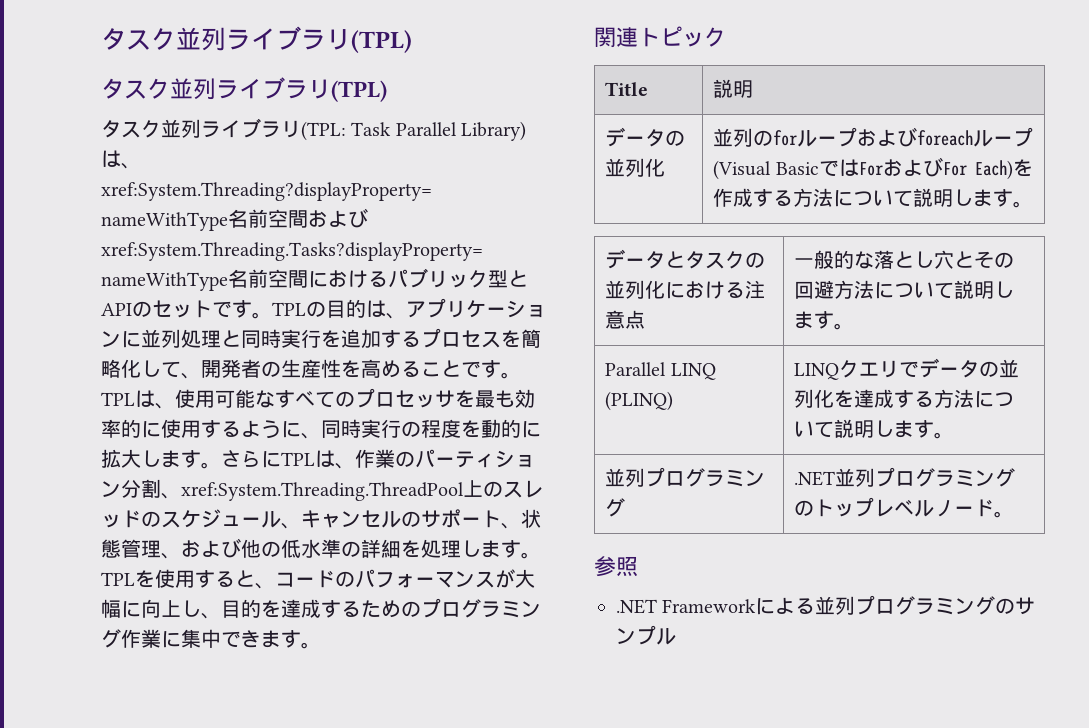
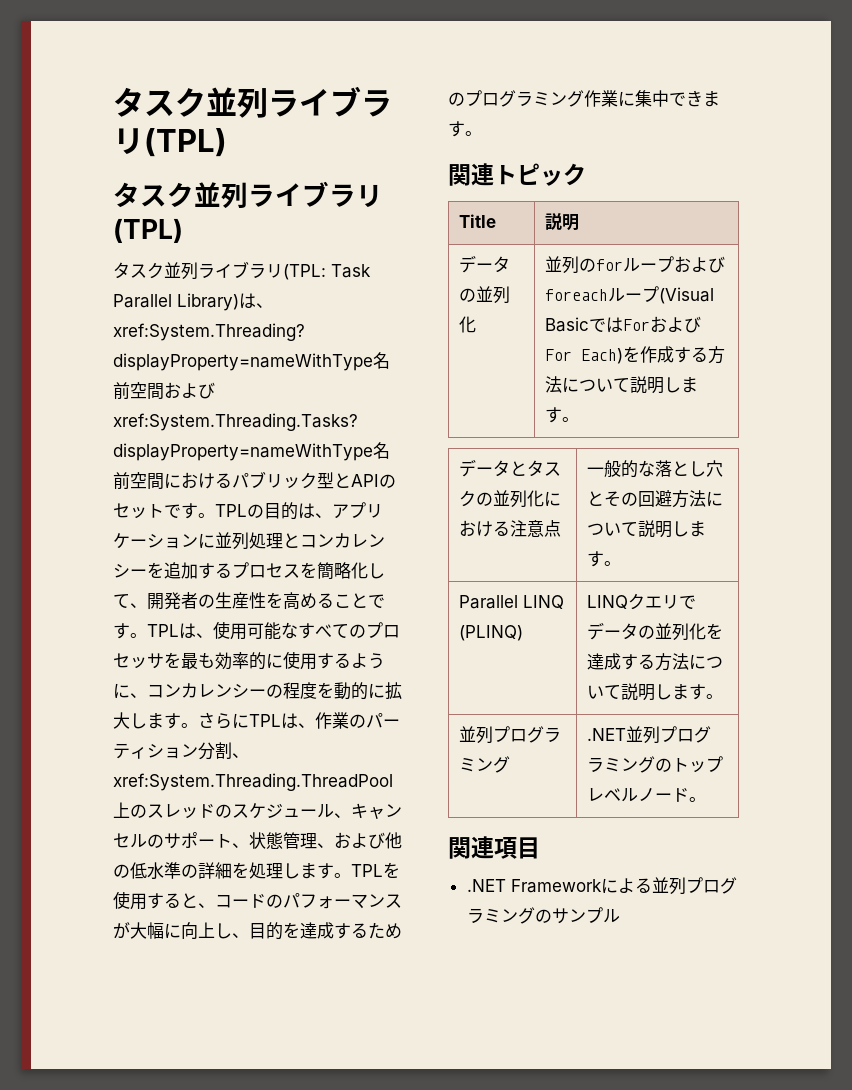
- TPLの目的は、アプリケーションに並列処理と同時実行を追加するプロセスを簡略化して、開発者の生産性を高めることです。
+ TPLの目的は、アプリケーションに並列処理とコンカレンシーを追加するプロセスを簡略化して、開発者の生産性を高めることです。
- TPLは、使用可能なすべてのプロセッサを最も効率的に使用するように、同時実行の程度を動的に拡大します。
+ TPLは、使用可能なすべてのプロセッサを最も効率的に使用するように、コンカレンシーの程度を動的に拡大します。
- 参照
+ 関連項目

